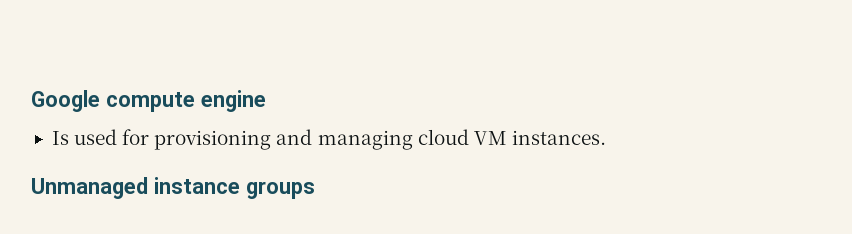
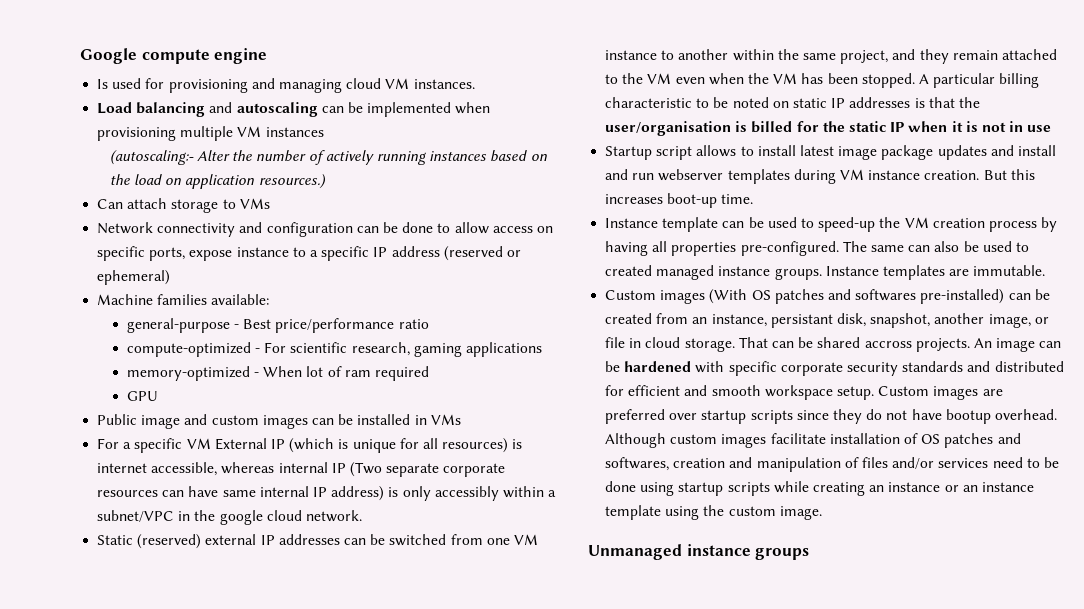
+ Load balancing and autoscaling can be implemented when provisioning multiple VM instances
+ (autoscaling:- Alter the number of actively running instances based on the load on application resources.)
+ Can attach storage to VMs
+ Network connectivity and configuration can be done to allow access on specific ports, expose instance to a specific IP address (reserved or ephemeral)
+ Machine families available:
+ general-purpose - Best price/performance ratio
+ compute-optimized - For scientific research, gaming applications
+ memory-optimized - When lot of ram required
+ GPU
+ Public image and custom images can be installed in VMs
+ For a specific VM External IP (which is unique for all resources) is internet accessible, whereas internal IP (Two separate corporate resources can have same internal IP address) is only accessibly within a subnet/VPC in the google cloud network.
+ Static (reserved) external IP addresses can be switched from one VM instance to another within the same project, and they remain attached to the VM even when the VM has been stopped. A particular billing characteristic to be noted on static IP addresses is that the user/organisation is billed for the static IP when it is not in use
+ Startup script allows to install latest image package updates and install and run webserver templates during VM instance creation. But this increases boot-up time.
+ Instance template can be used to speed-up the VM creation process by having all properties pre-configured. The same can also be used to created managed instance groups. Instance templates are immutable.
+ Custom images (With OS patches and softwares pre-installed) can be created from an instance, persistant disk, snapshot, another image, or file in cloud storage. That can be shared accross projects. An image can be hardened with specific corporate security standards and distributed for efficient and smooth workspace setup. Custom images are preferred over startup scripts since they do not have bootup overhead. Although custom images facilitate installation of OS patches and softwares, creation and manipulation of files and/or services need to be done using startup scripts while creating an instance or an instance template using the custom image.

